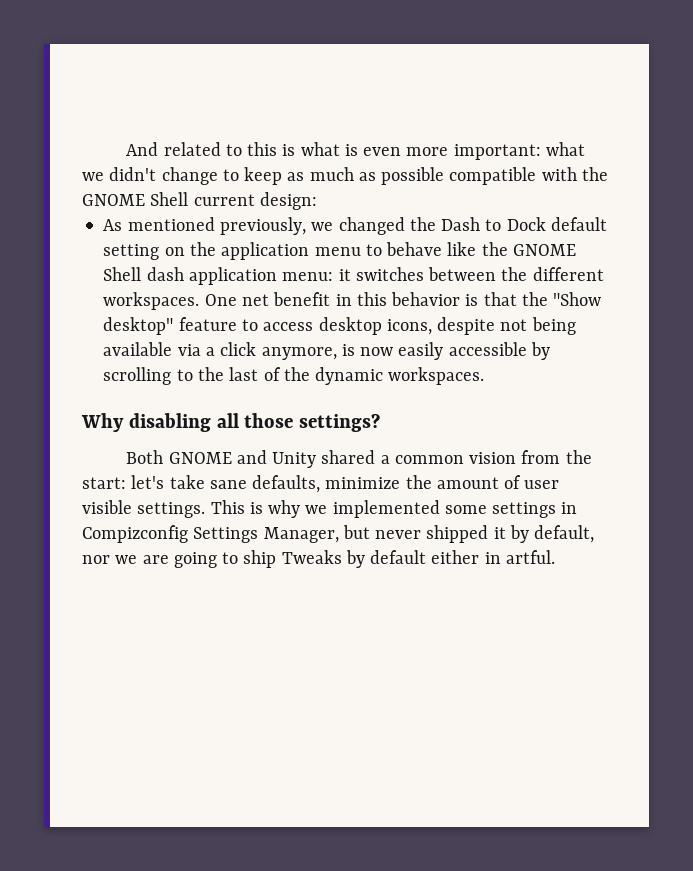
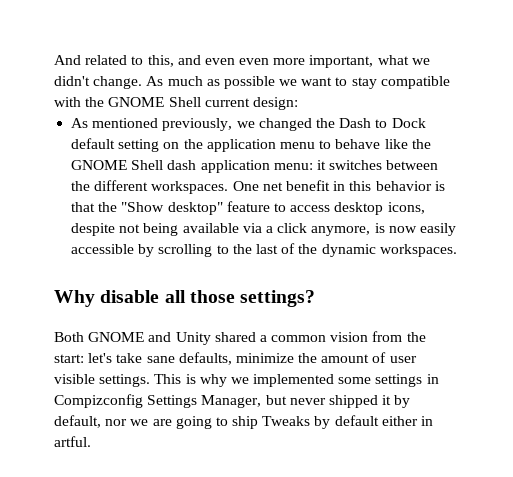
- And related to this is what is even more important: what we didn't change to keep as much as possible compatible with the GNOME Shell current design:
+ And related to this, and even even more important, what we didn't change. As much as possible we want to stay compatible with the GNOME Shell current design:
- Why disabling all those settings?
+ Why disable all those settings?

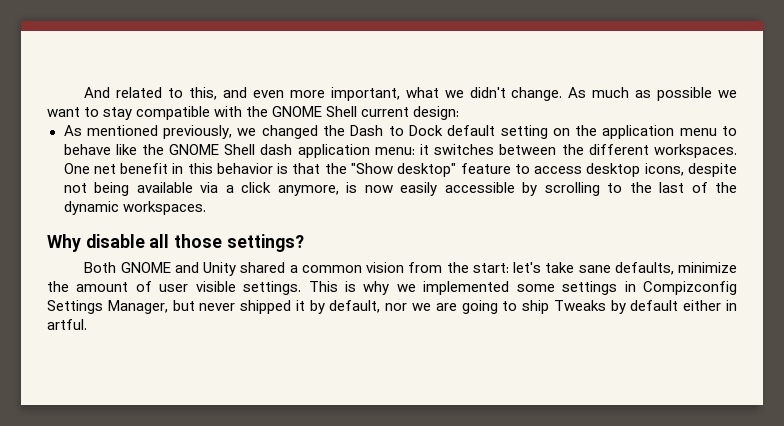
- And related to this, and even even more important, what we didn't change.
+ And related to this, and even more important, what we didn't change.

